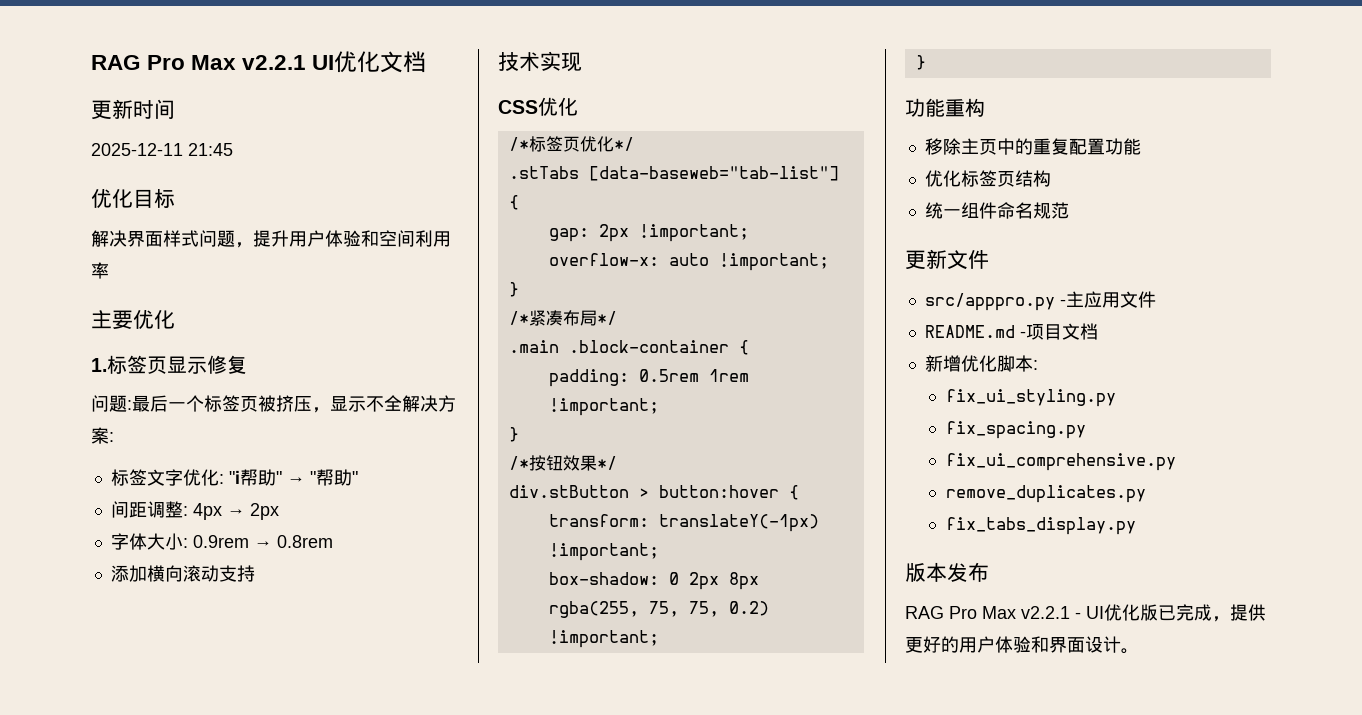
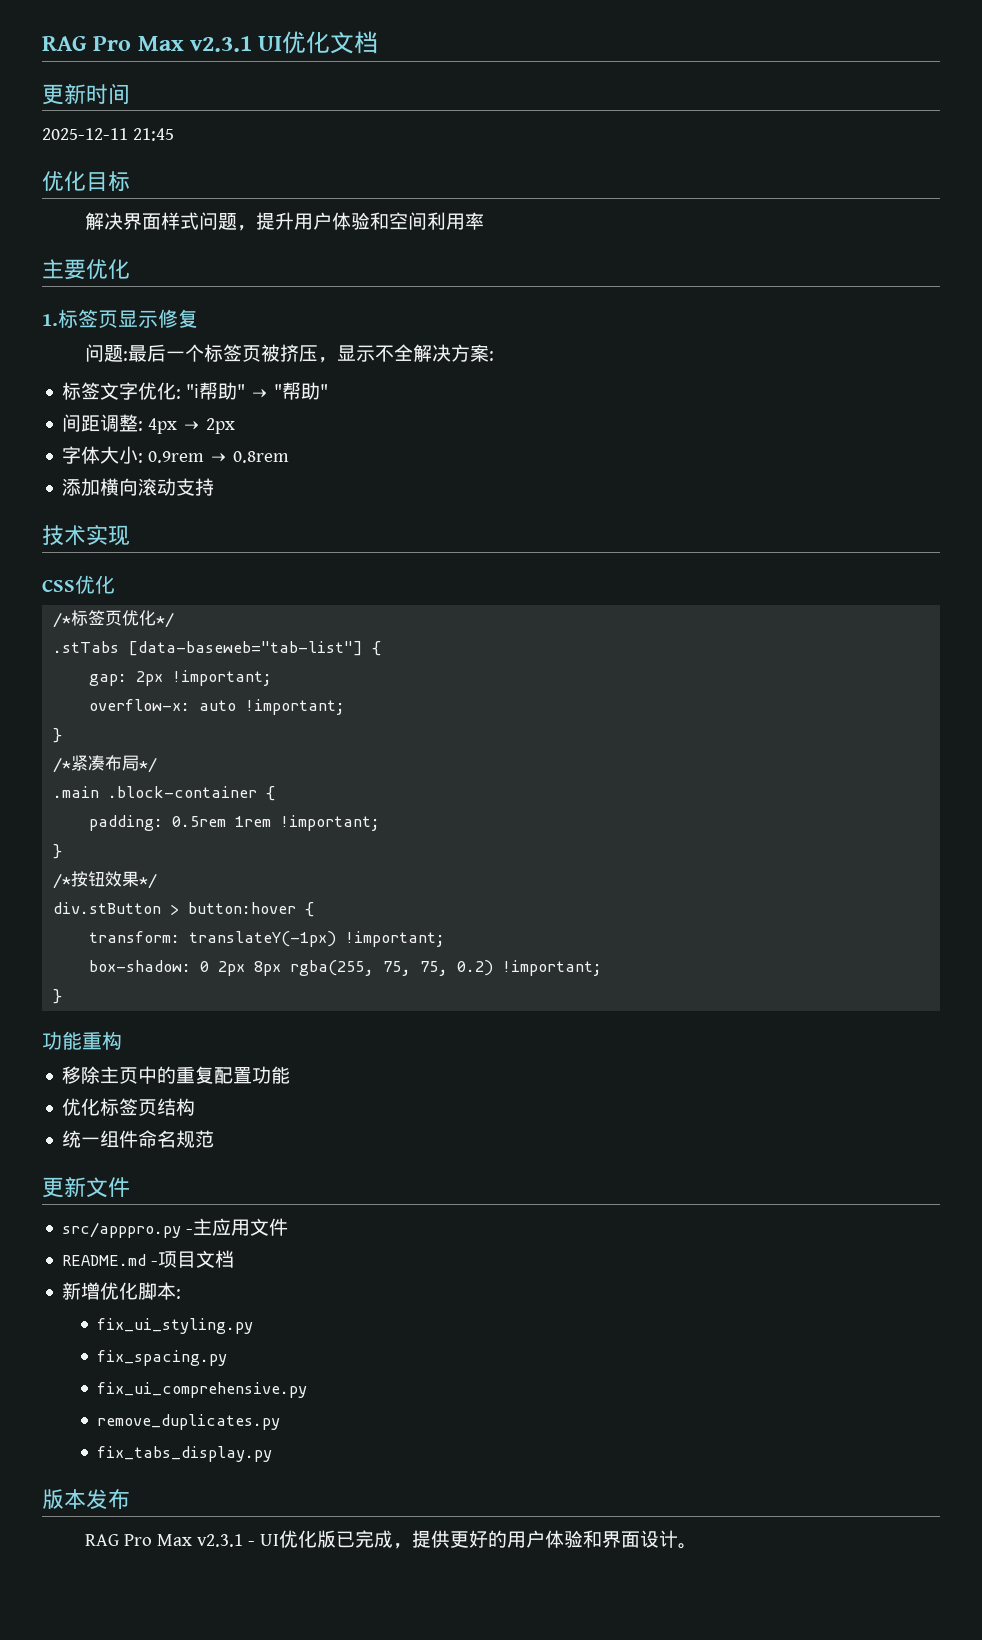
- RAG Pro Max v2.2.1 UI优化文档
+ RAG Pro Max v2.3.1 UI优化文档
- RAG Pro Max v2.2.1 - UI优化版已完成，提供更好的用户体验和界面设计。
+ RAG Pro Max v2.3.1 - UI优化版已完成，提供更好的用户体验和界面设计。

